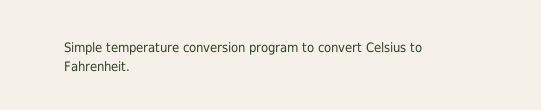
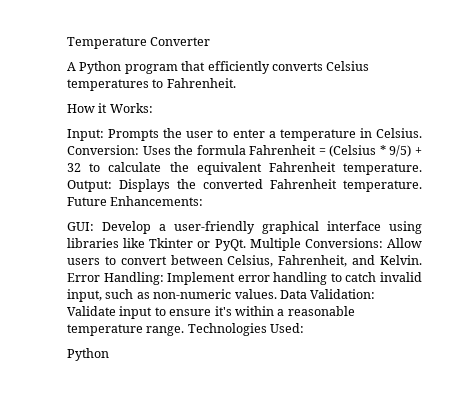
- Simple temperature conversion program to convert Celsius to Fahrenheit.
+ Temperature Converter
+ A Python program that efficiently converts Celsius temperatures to Fahrenheit.
+ How it Works:
+ Input: Prompts the user to enter a temperature in Celsius. Conversion: Uses the formula Fahrenheit = (Celsius * 9/5) + 32 to calculate the equivalent Fahrenheit temperature. Output: Displays the converted Fahrenheit temperature. Future Enhancements:
+ GUI: Develop a user-friendly graphical interface using libraries like Tkinter or PyQt. Multiple Conversions: Allow users to convert between Celsius, Fahrenheit, and Kelvin. Error Handling: Implement error handling to catch invalid input, such as non-numeric values. Data Validation: Validate input to ensure it's within a reasonable temperature range. Technologies Used:
+ Python

